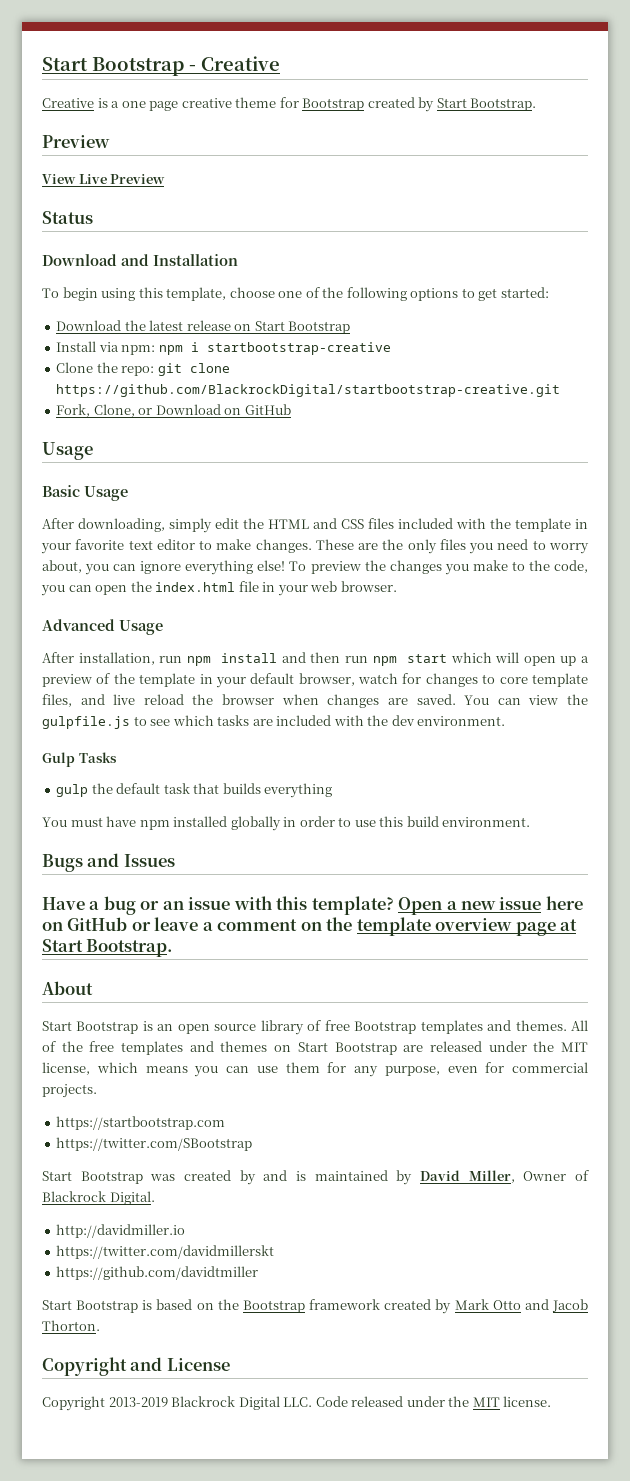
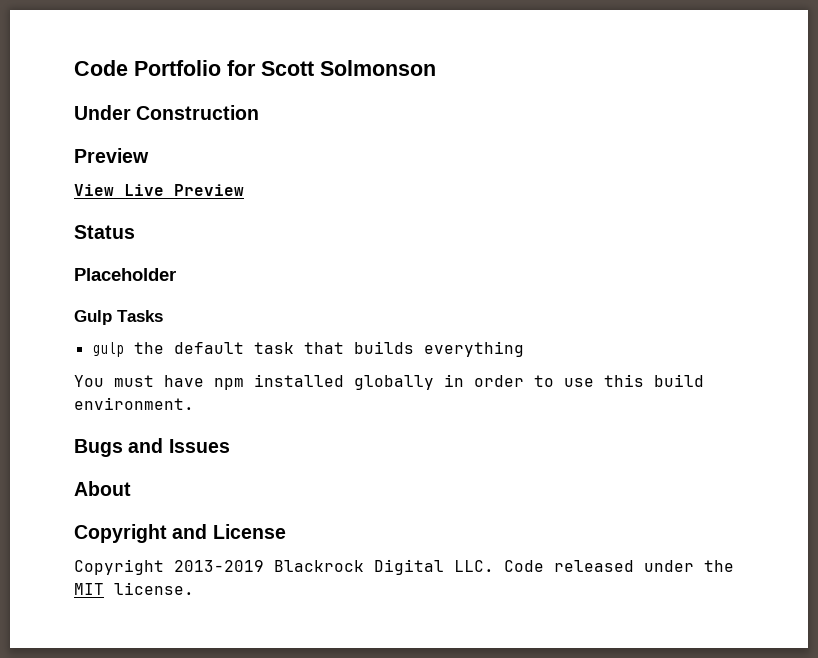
- Start Bootstrap - Creative
- Creative is a one page creative theme for Bootstrap created by Start Bootstrap.
+ Code Portfolio for Scott Solmonson
+ Under Construction
- Download and Installation
- To begin using this template, choose one of the following options to get started:
- Download the latest release on Start Bootstrap
- Install via npm: npm i startbootstrap-creative
- Clone the repo: git clone https://github.com/BlackrockDigital/startbootstrap-creative.git
- Fork, Clone, or Download on GitHub
- Usage
- Basic Usage
- After downloading, simply edit the HTML and CSS files included with the template in your favorite text editor to make changes. These are the only files you need to worry about, you can ignore everything else! To preview the changes you make to the code, you can open the index.html file in your web browser.
- Advanced Usage
- After installation, run npm install and then run npm start which will open up a preview of the template in your default browser, watch for changes to core template files, and live reload the browser when changes are saved. You can view the gulpfile.js to see which tasks are included with the dev environment.
+ Placeholder
- Have a bug or an issue with this template? Open a new issue here on GitHub or leave a comment on the template overview page at Start Bootstrap.
  About
- Start Bootstrap is an open source library of free Bootstrap templates and themes. All of the free templates and themes on Start Bootstrap are released under the MIT license, which means you can use them for any purpose, even for commercial projects.
- https://startbootstrap.com
- https://twitter.com/SBootstrap
- Start Bootstrap was created by and is maintained by David Miller, Owner of Blackrock Digital.
- http://davidmiller.io
- https://twitter.com/davidmillerskt
- https://github.com/davidtmiller
- Start Bootstrap is based on the Bootstrap framework created by Mark Otto and Jacob Thorton.

